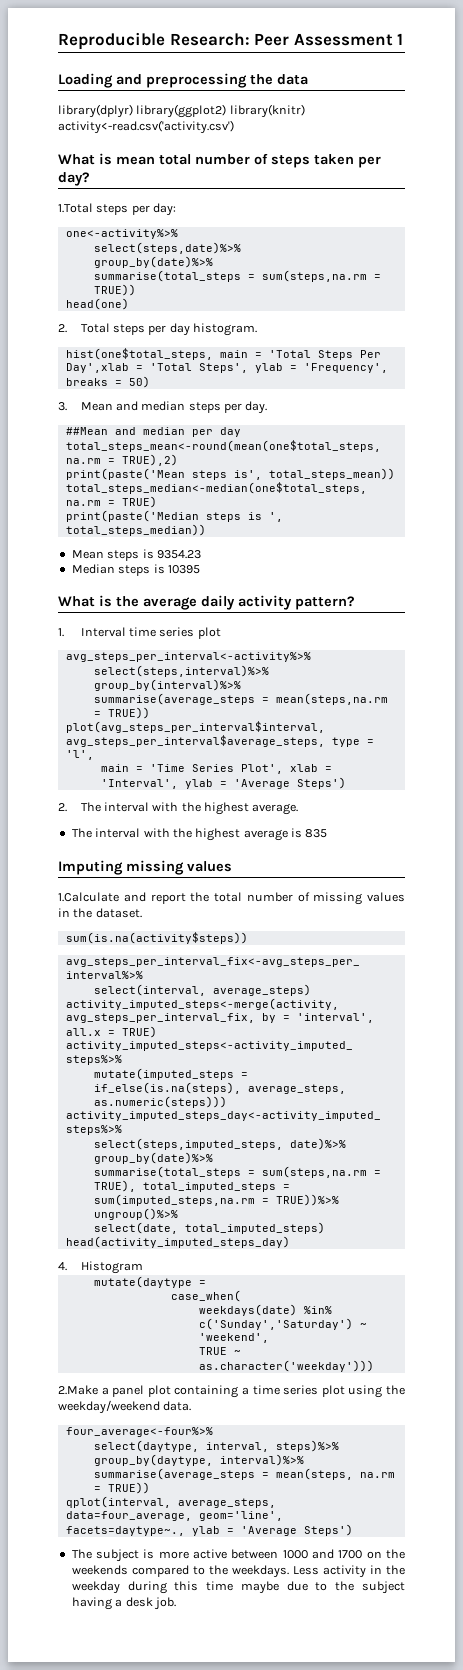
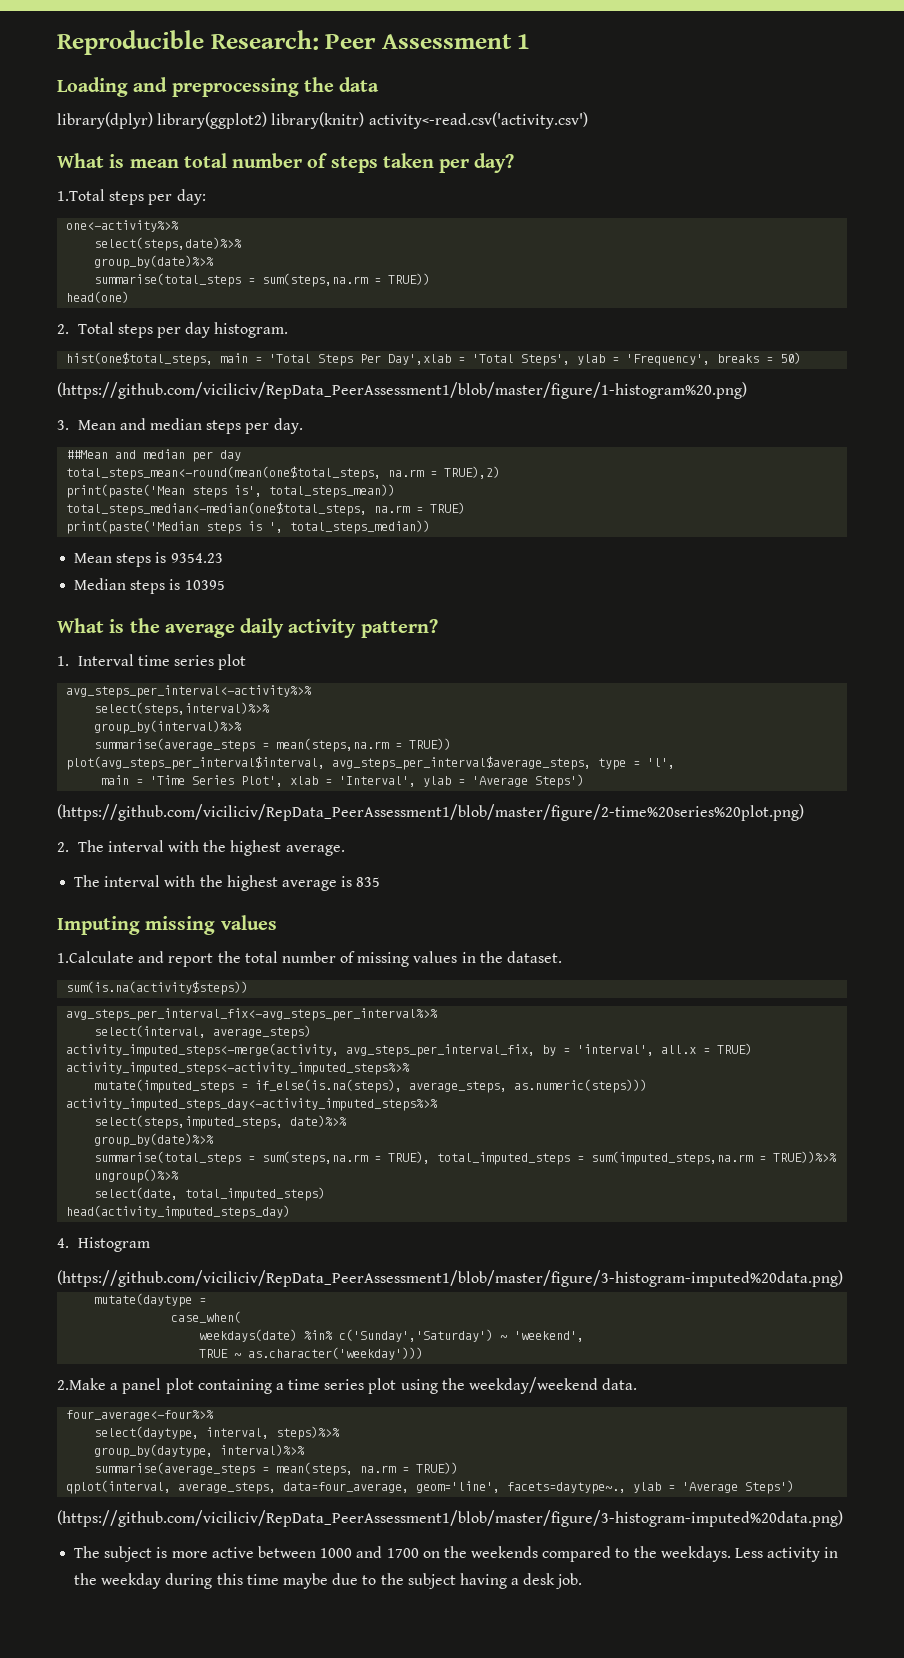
+ (https://github.com/viciliciv/RepData_PeerAssessment1/blob/master/figure/1-histogram%20.png)
+ (https://github.com/viciliciv/RepData_PeerAssessment1/blob/master/figure/2-time%20series%20plot.png)
  4. Histogram
+ (https://github.com/viciliciv/RepData_PeerAssessment1/blob/master/figure/3-histogram-imputed%20data.png)
  qplot(interval, average_steps, data=four_average, geom='line', facets=daytype~., ylab = 'Average Steps')
+ (https://github.com/viciliciv/RepData_PeerAssessment1/blob/master/figure/3-histogram-imputed%20data.png)

